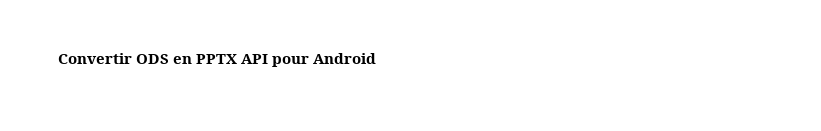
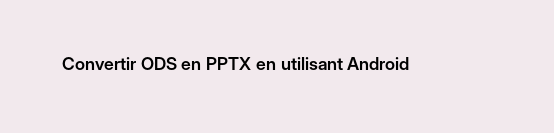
- Convertir ODS en PPTX API pour Android
+ Convertir ODS en PPTX en utilisant Android

